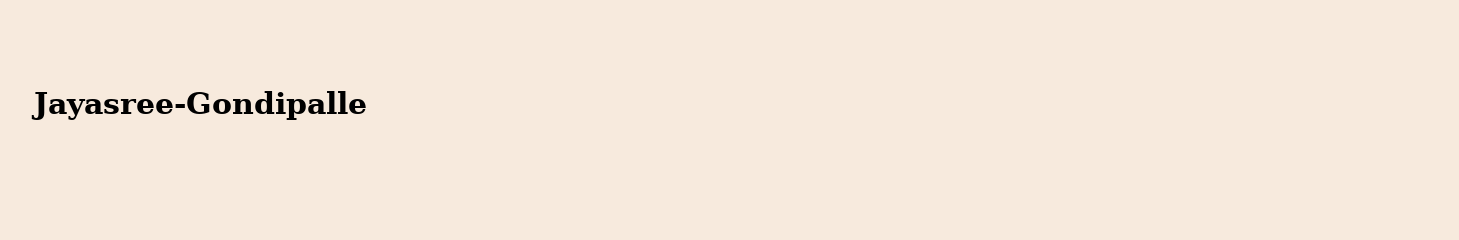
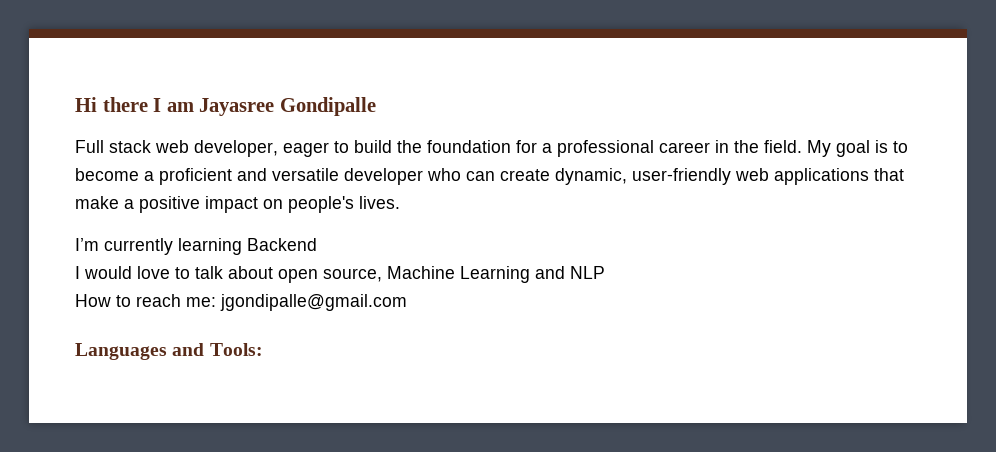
- Jayasree-Gondipalle
+ Hi there I am Jayasree Gondipalle
+ Full stack web developer, eager to build the foundation for a professional career in the field. My goal is to become a proficient and versatile developer who can create dynamic, user-friendly web applications that make a positive impact on people's lives.
+ I’m currently learning Backend
+ I would love to talk about open source, Machine Learning and NLP
+ How to reach me: jgondipalle@gmail.com
+ Languages and Tools:

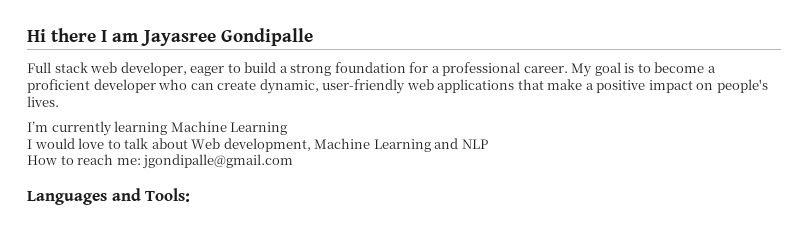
- Full stack web developer, eager to build the foundation for a professional career in the field.
+ Full stack web developer, eager to build a strong foundation for a professional career.
- My goal is to become a proficient and versatile developer who can create dynamic, user-friendly web applications that make a positive impact on people's lives.
+ My goal is to become a proficient developer who can create dynamic, user-friendly web applications that make a positive impact on people's lives.
- I’m currently learning Backend
+ I’m currently learning Machine Learning
- I would love to talk about open source, Machine Learning and NLP
+ I would love to talk about Web development, Machine Learning and NLP

